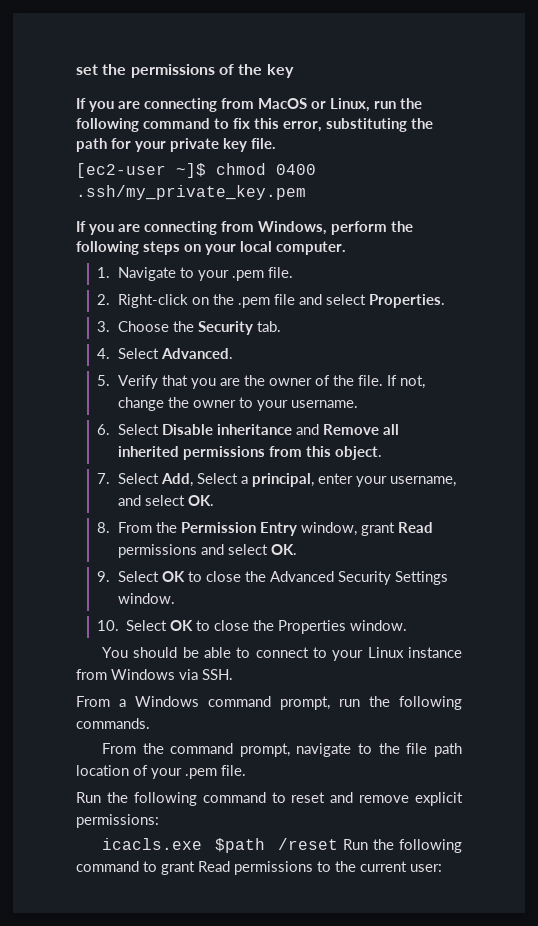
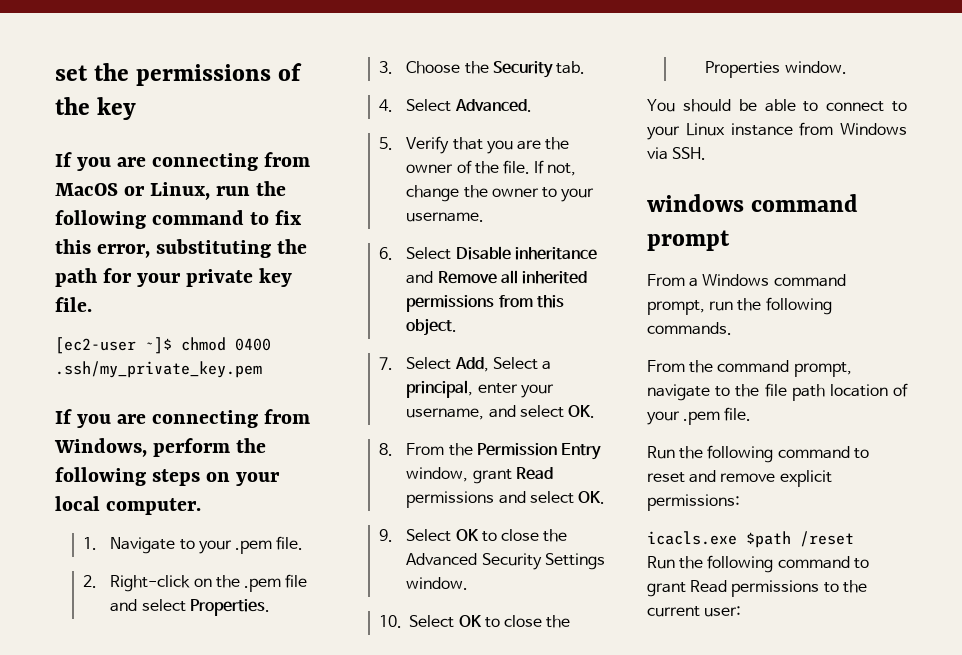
+ windows command prompt
- icacls.exe $path /reset Run the following command to grant Read permissions to the current user:
+ icacls.exe $path /reset
+ Run the following command to grant Read permissions to the current user:

